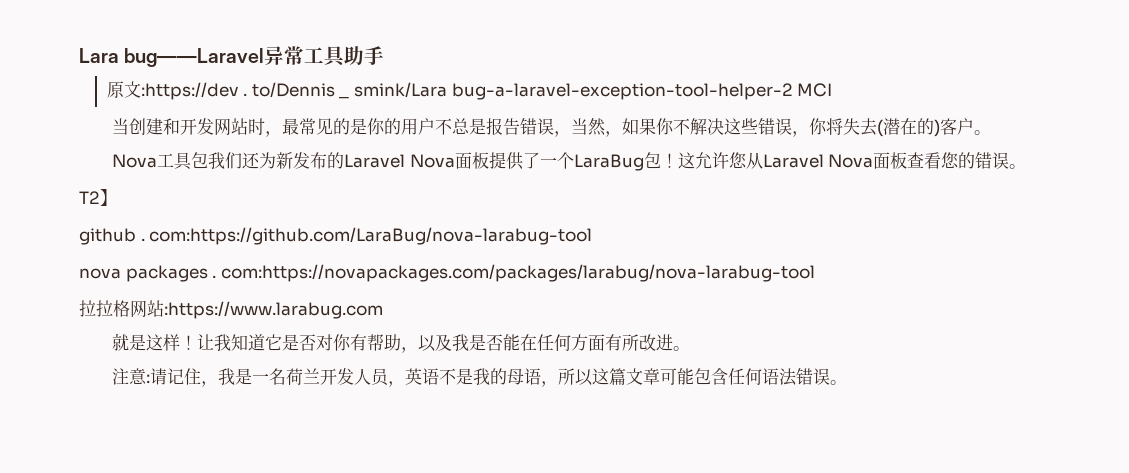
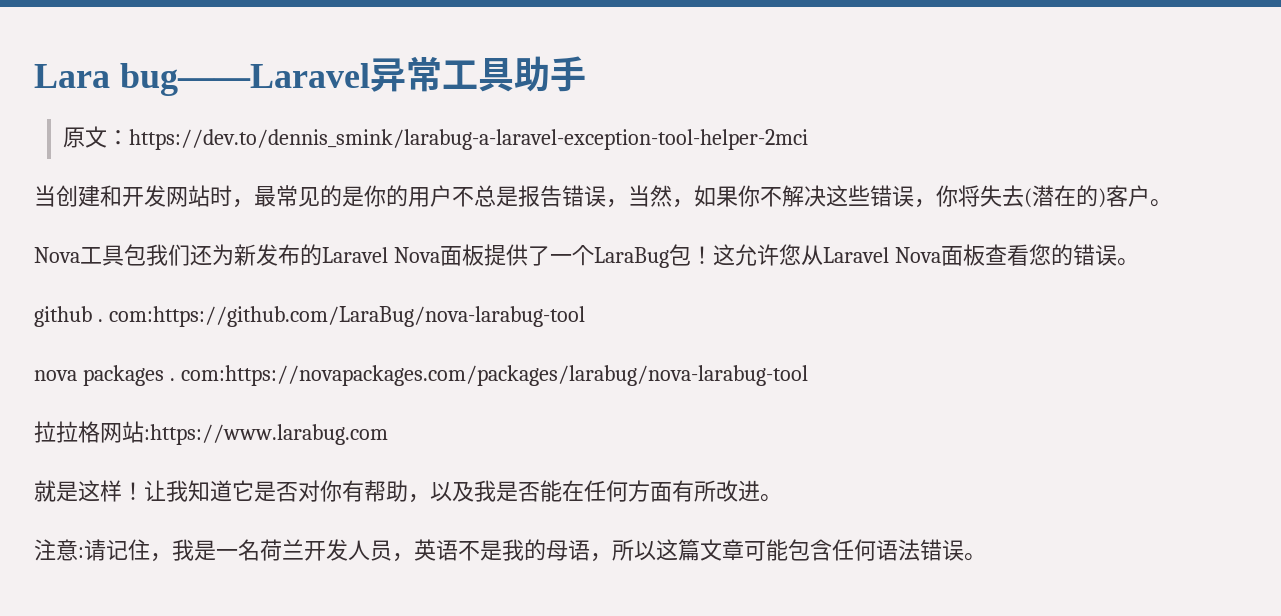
- 原文:https://dev . to/Dennis _ smink/Lara bug-a-laravel-exception-tool-helper-2 MCI
+ 原文：https://dev.to/dennis_smink/larabug-a-laravel-exception-tool-helper-2mci
- T2】

